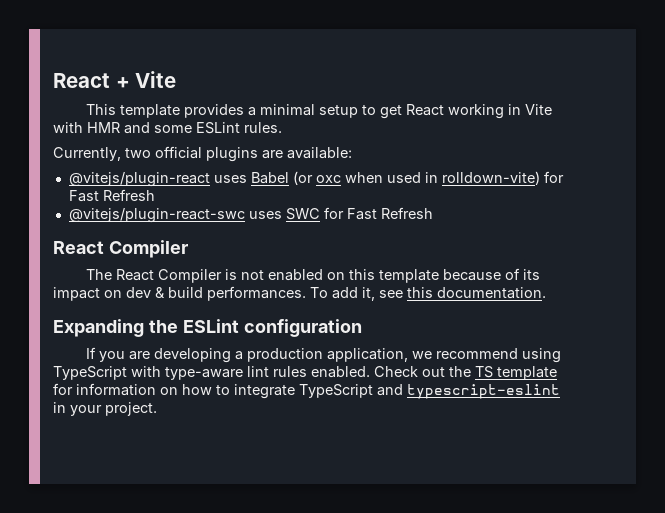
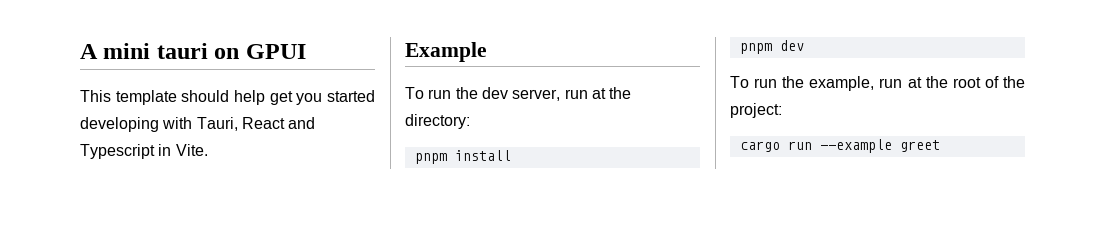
- React + Vite
- This template provides a minimal setup to get React working in Vite with HMR and some ESLint rules.
- Currently, two official plugins are available:
- @vitejs/plugin-react uses Babel (or oxc when used in rolldown-vite) for Fast Refresh
- @vitejs/plugin-react-swc uses SWC for Fast Refresh
- React Compiler
- The React Compiler is not enabled on this template because of its impact on dev & build performances. To add it, see this documentation.
- Expanding the ESLint configuration
- If you are developing a production application, we recommend using TypeScript with type-aware lint rules enabled. Check out the TS template for information on how to integrate TypeScript and typescript-eslint in your project.
+ A mini tauri on GPUI
+ This template should help get you started developing with Tauri, React and Typescript in Vite.
+ Example
+ To run the dev server, run at the directory:
+ pnpm install
+ pnpm dev
+ To run the example, run at the root of the project:
+ cargo run --example greet

